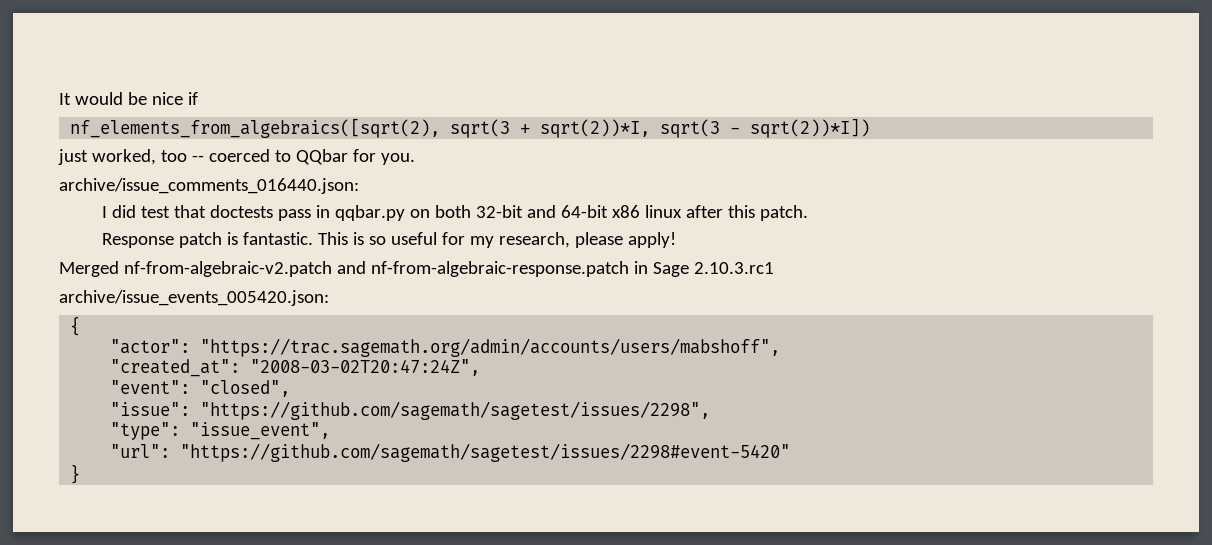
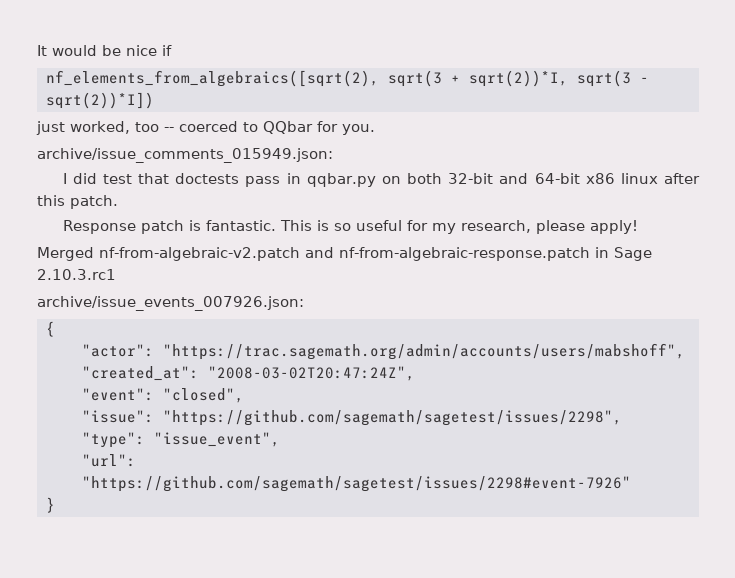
- archive/issue_comments_016440.json:
+ archive/issue_comments_015949.json:
- archive/issue_events_005420.json:
+ archive/issue_events_007926.json:
- "url": "https://github.com/sagemath/sagetest/issues/2298#event-5420"
+ "url": "https://github.com/sagemath/sagetest/issues/2298#event-7926"

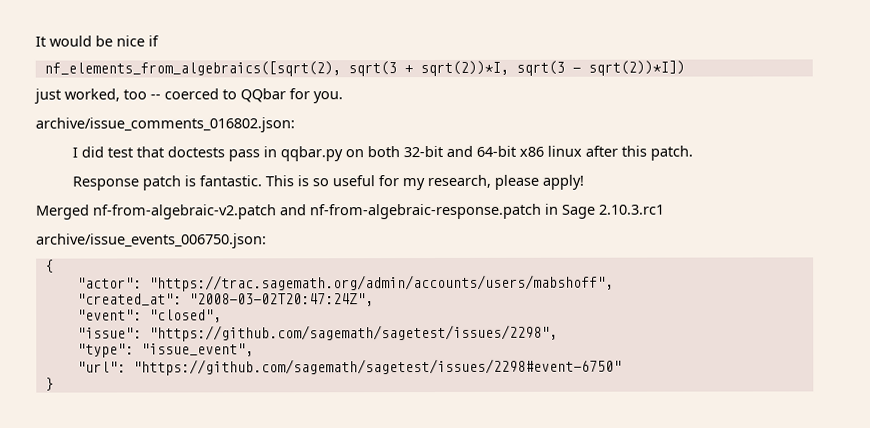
- archive/issue_comments_015949.json:
+ archive/issue_comments_016802.json:
- archive/issue_events_007926.json:
+ archive/issue_events_006750.json:
- "url": "https://github.com/sagemath/sagetest/issues/2298#event-7926"
+ "url": "https://github.com/sagemath/sagetest/issues/2298#event-6750"

